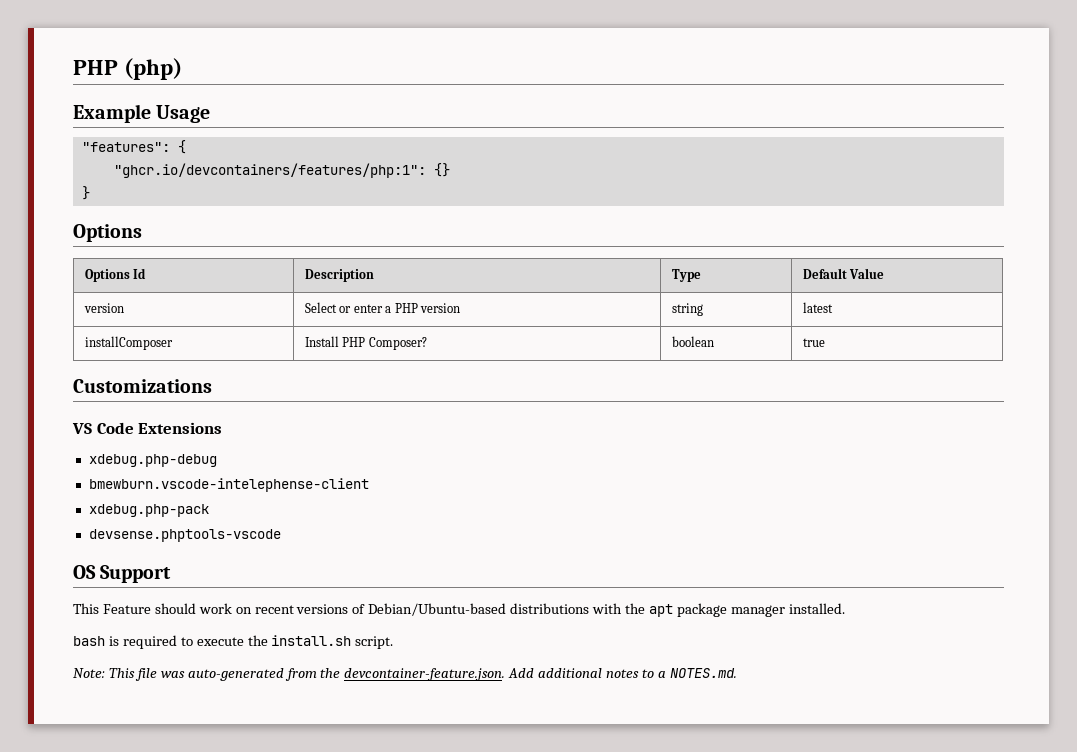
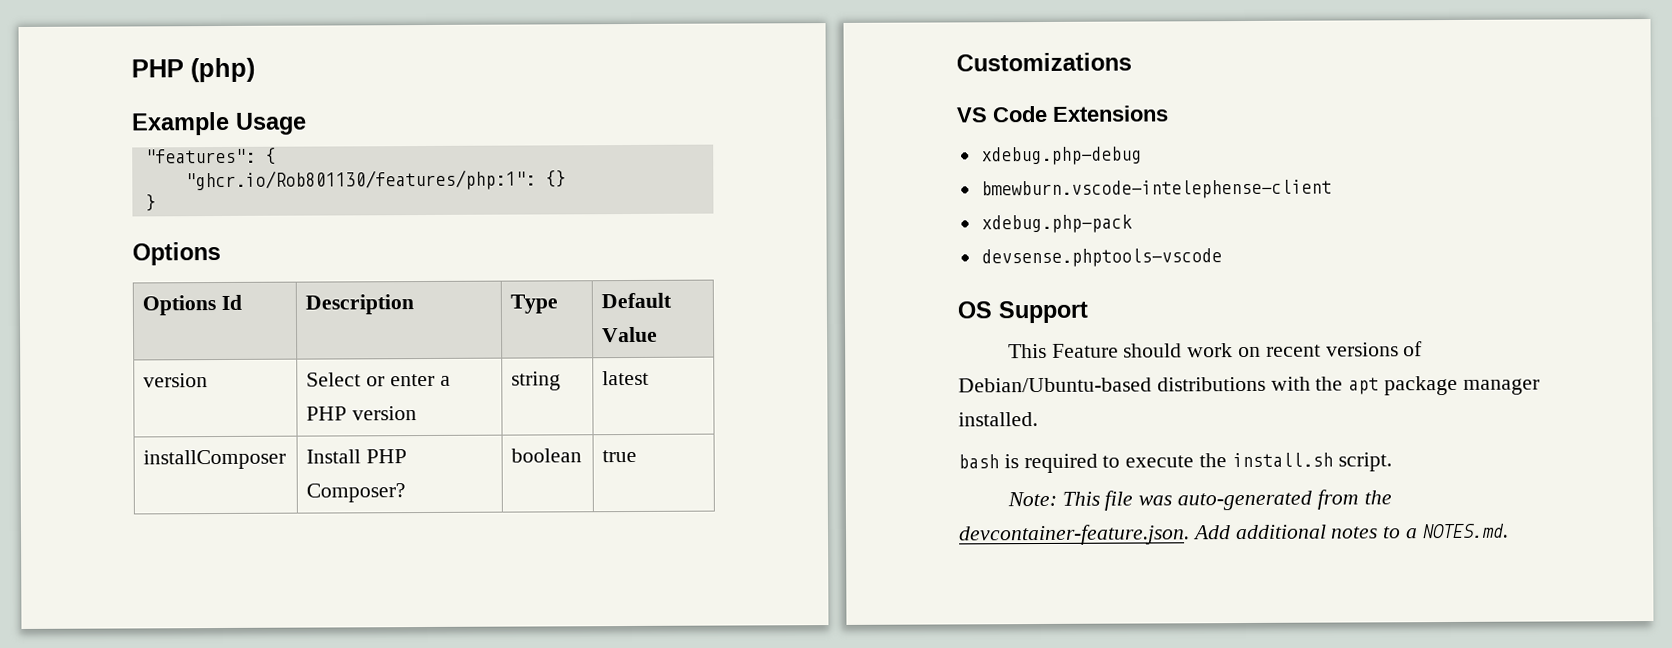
- "ghcr.io/devcontainers/features/php:1": {}
+ "ghcr.io/Rob801130/features/php:1": {}

